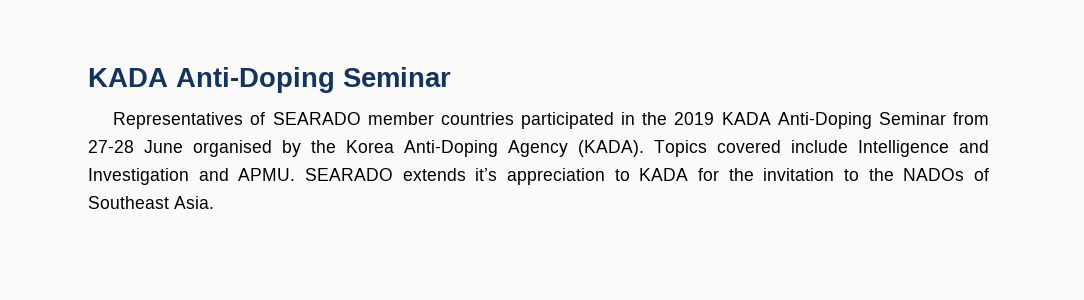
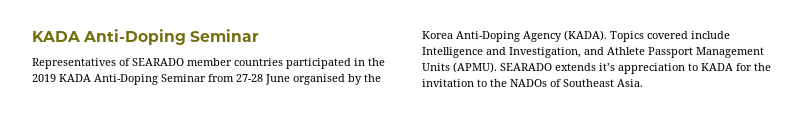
- Topics covered include Intelligence and Investigation and APMU.
+ Topics covered include Intelligence and Investigation, and Athlete Passport Management Units (APMU).

